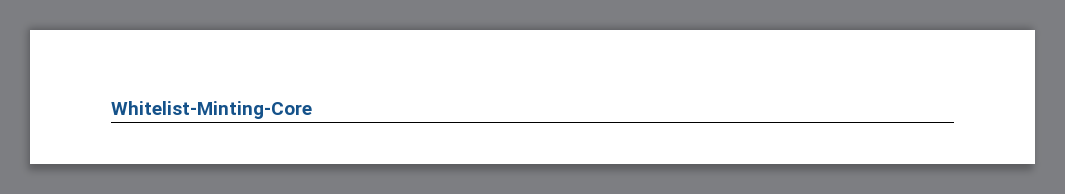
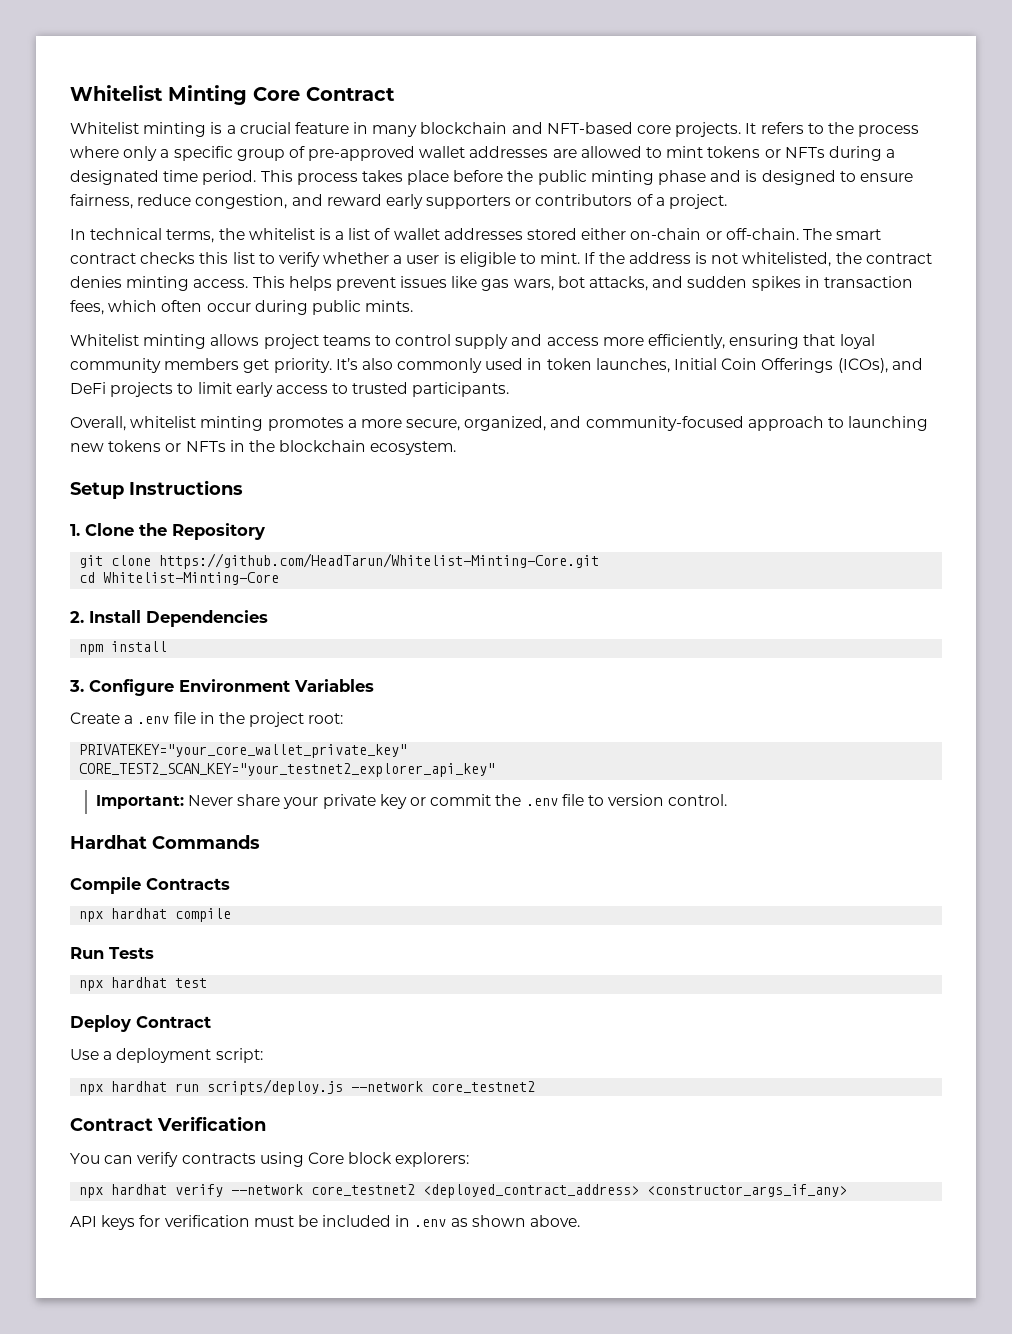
- Whitelist-Minting-Core
+ Whitelist Minting Core Contract
+ Whitelist minting is a crucial feature in many blockchain and NFT-based core projects. It refers to the process where only a specific group of pre-approved wallet addresses are allowed to mint tokens or NFTs during a designated time period. This process takes place before the public minting phase and is designed to ensure fairness, reduce congestion, and reward early supporters or contributors of a project.
+ In technical terms, the whitelist is a list of wallet addresses stored either on-chain or off-chain. The smart contract checks this list to verify whether a user is eligible to mint. If the address is not whitelisted, the contract denies minting access. This helps prevent issues like gas wars, bot attacks, and sudden spikes in transaction fees, which often occur during public mints.
+ Whitelist minting allows project teams to control supply and access more efficiently, ensuring that loyal community members get priority. It’s also commonly used in token launches, Initial Coin Offerings (ICOs), and DeFi projects to limit early access to trusted participants.
+ Overall, whitelist minting promotes a more secure, organized, and community-focused approach to launching new tokens or NFTs in the blockchain ecosystem.
+ Setup Instructions
+ 1. Clone the Repository
+ git clone https://github.com/HeadTarun/Whitelist-Minting-Core.git
+ cd Whitelist-Minting-Core
+ 2. Install Dependencies
+ npm install
+ 3. Configure Environment Variables
+ Create a .env file in the project root:
+ PRIVATEKEY="your_core_wallet_private_key"
+ CORE_TEST2_SCAN_KEY="your_testnet2_explorer_api_key"
+ Important: Never share your private key or commit the .env file to version control.
+ Hardhat Commands
+ Compile Contracts
+ npx hardhat compile
+ Run Tests
+ npx hardhat test
+ Deploy Contract
+ Use a deployment script:
+ npx hardhat run scripts/deploy.js --network core_testnet2
+ Contract Verification
+ You can verify contracts using Core block explorers:
+ npx hardhat verify --network core_testnet2 <deployed_contract_address> <constructor_args_if_any>
+ API keys for verification must be included in .env as shown above.

